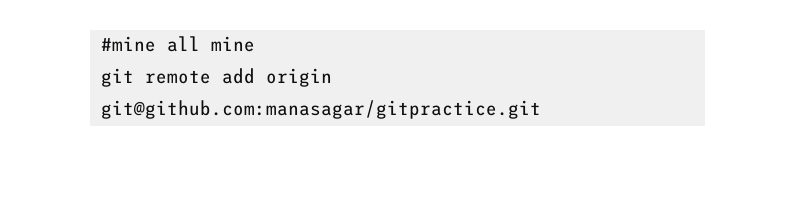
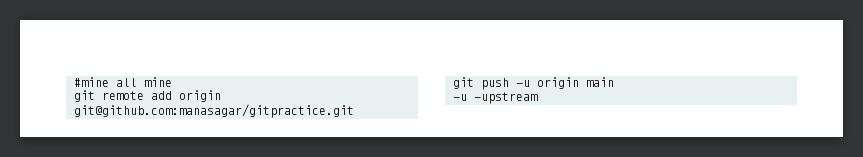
+ git push -u origin main
+ -u -upstream

